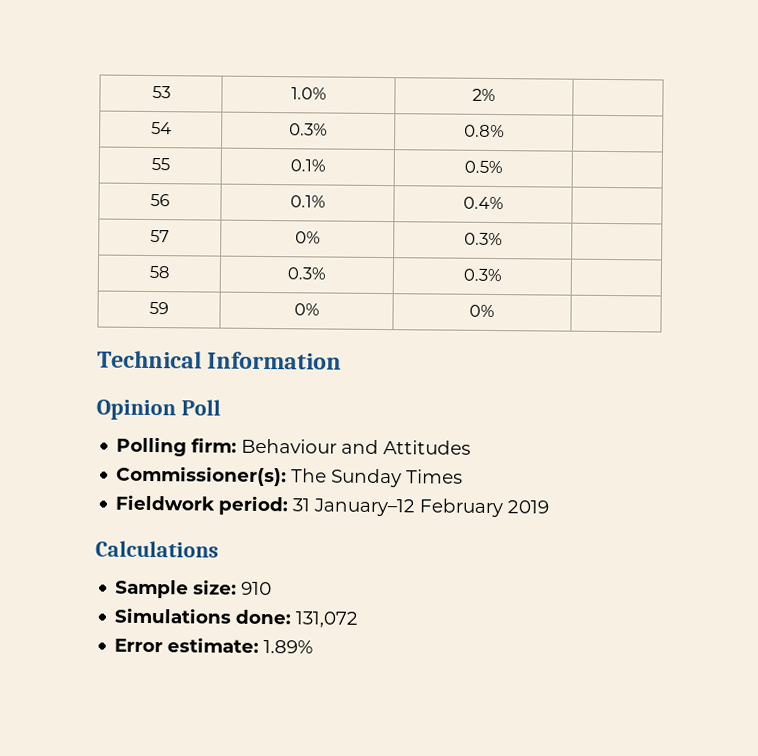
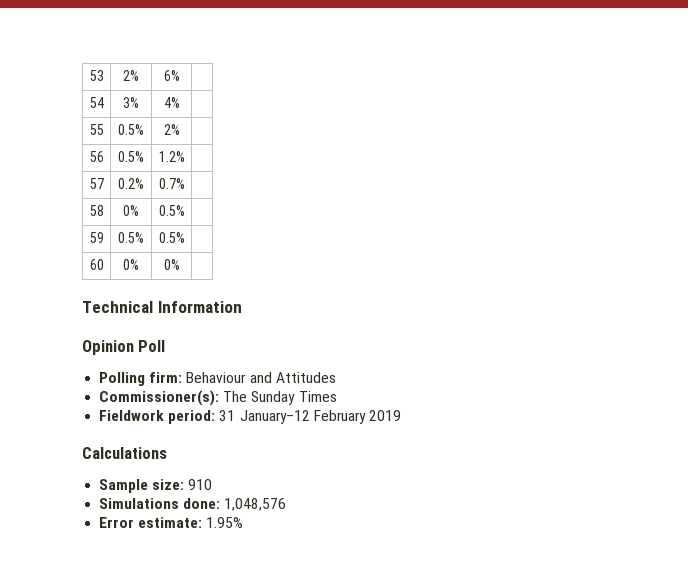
- 53 | 1.0% | 2% |
- 54 | 0.3% | 0.8% |
- 55 | 0.1% | 0.5% |
- 56 | 0.1% | 0.4% |
- 57 | 0% | 0.3% |
- 58 | 0.3% | 0.3% |
- 59 | 0% | 0% |
+ 53 | 2% | 6% |
+ 54 | 3% | 4% |
+ 55 | 0.5% | 2% |
+ 56 | 0.5% | 1.2% |
+ 57 | 0.2% | 0.7% |
+ 58 | 0% | 0.5% |
+ 59 | 0.5% | 0.5% |
+ 60 | 0% | 0% |
- Simulations done: 131,072
+ Simulations done: 1,048,576
- Error estimate: 1.89%
+ Error estimate: 1.95%

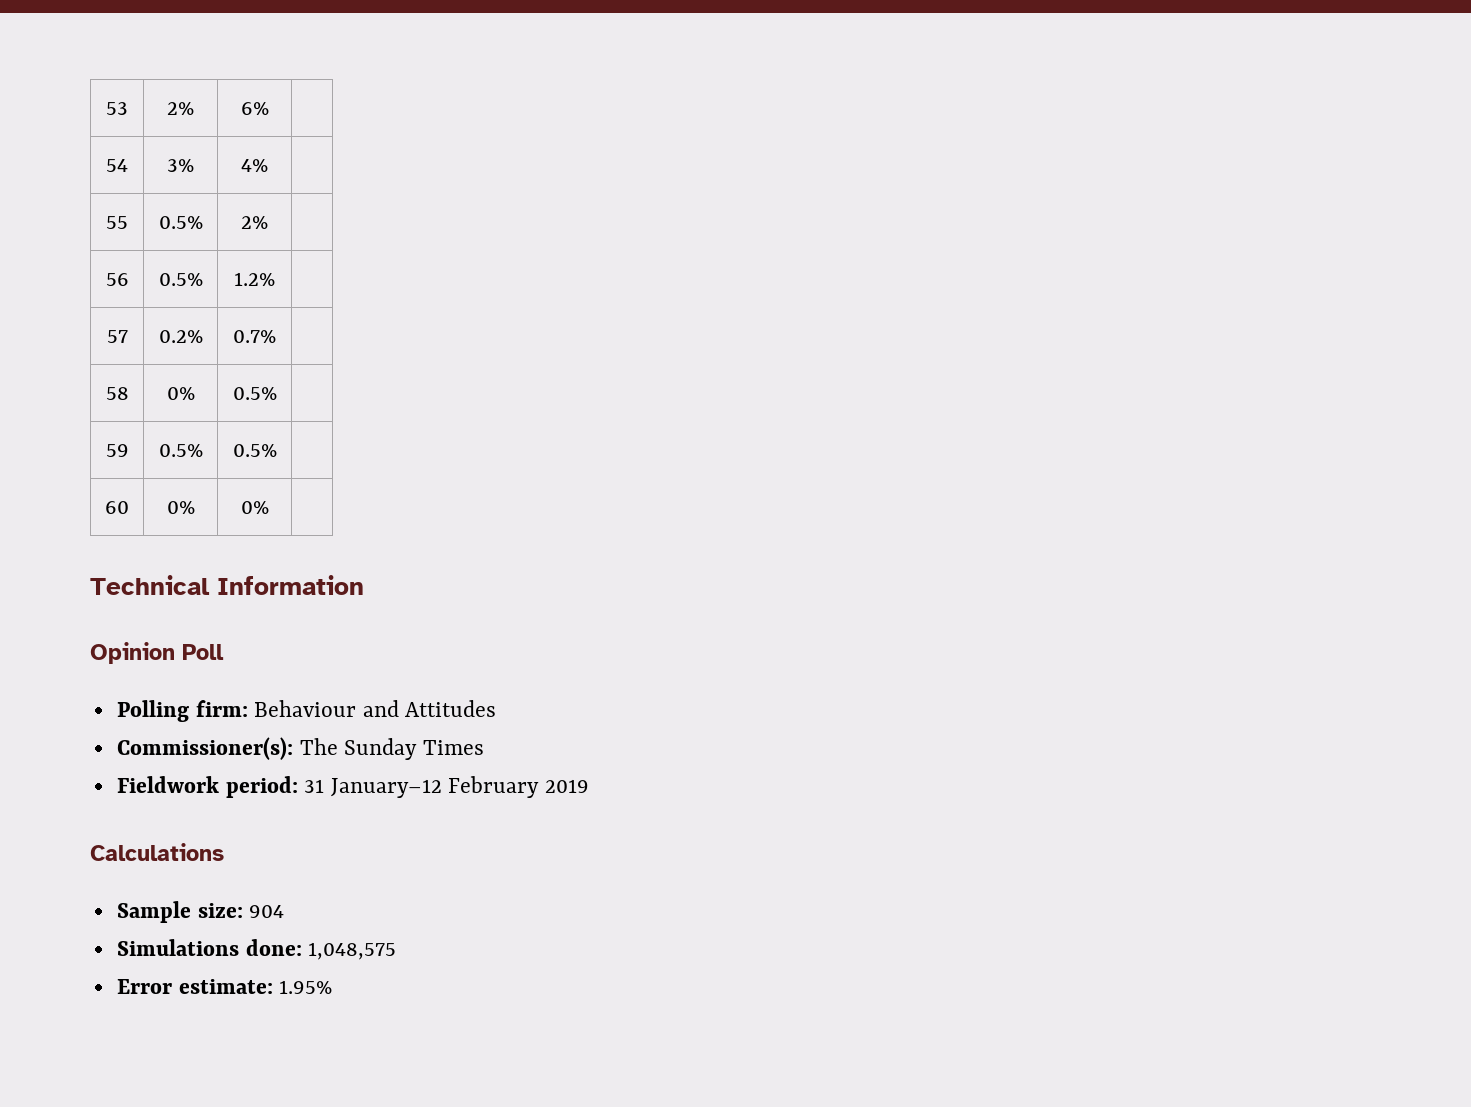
- Sample size: 910
+ Sample size: 904
- Simulations done: 1,048,576
+ Simulations done: 1,048,575

